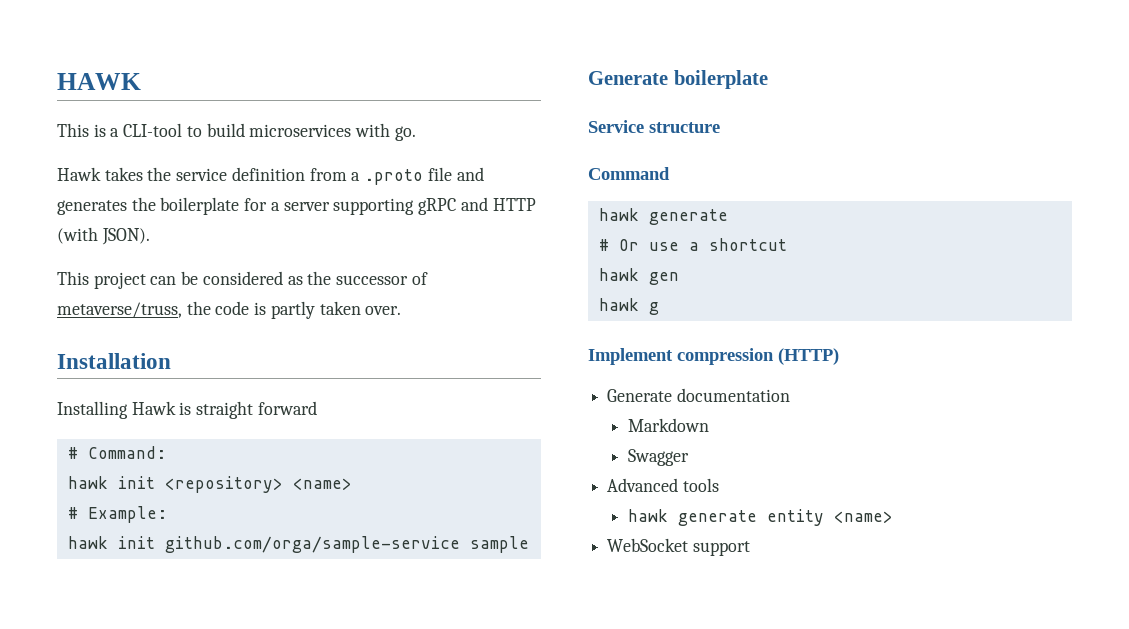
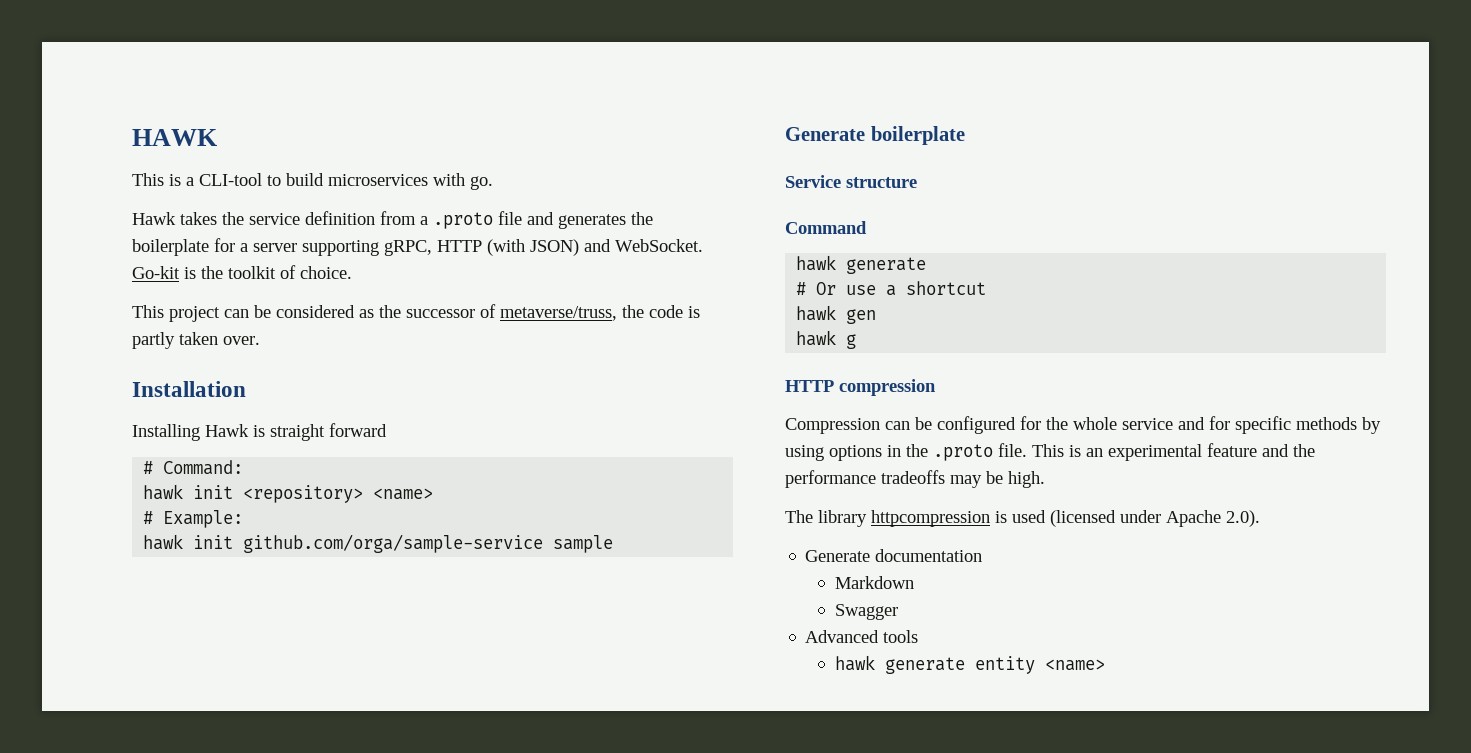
- Hawk takes the service definition from a .proto file and generates the boilerplate for a server supporting gRPC and HTTP (with JSON).
+ Hawk takes the service definition from a .proto file and generates the boilerplate for a server supporting gRPC, HTTP (with JSON) and WebSocket. Go-kit is the toolkit of choice.
- Implement compression (HTTP)
+ HTTP compression
+ Compression can be configured for the whole service and for specific methods by using options in the .proto file. This is an experimental feature and the performance tradeoffs may be high.
+ The library httpcompression is used (licensed under Apache 2.0).
- WebSocket support

